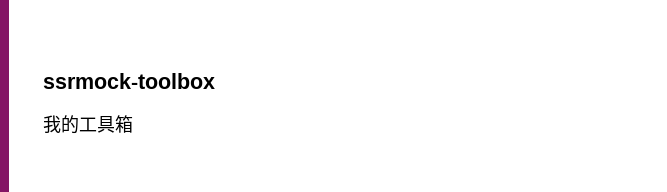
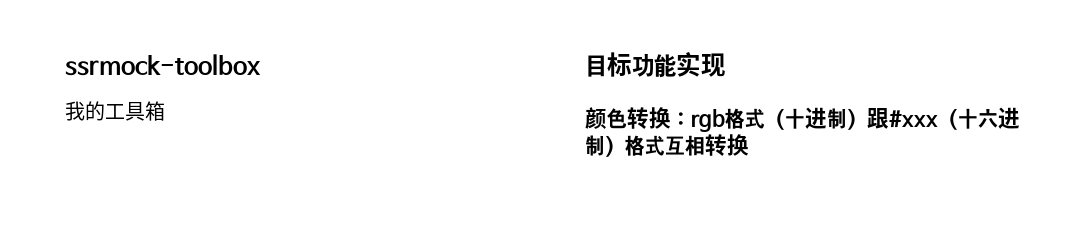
+ 目标功能实现
+ 颜色转换：rgb格式（十进制）跟#xxx（十六进制）格式互相转换

